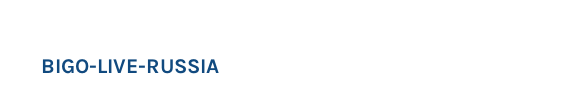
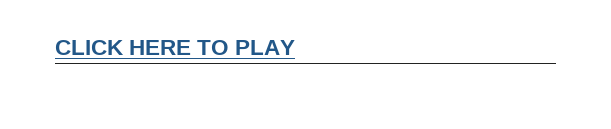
- BIGO-LIVE-RUSSIA
+ CLICK HERE TO PLAY

